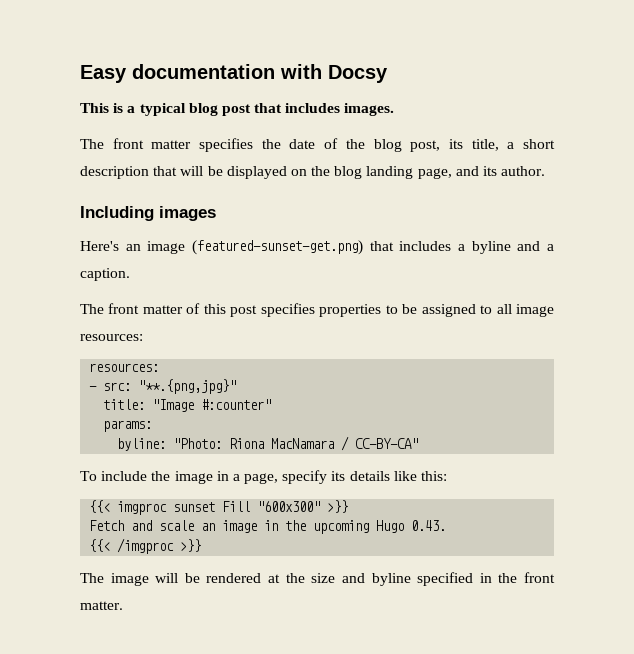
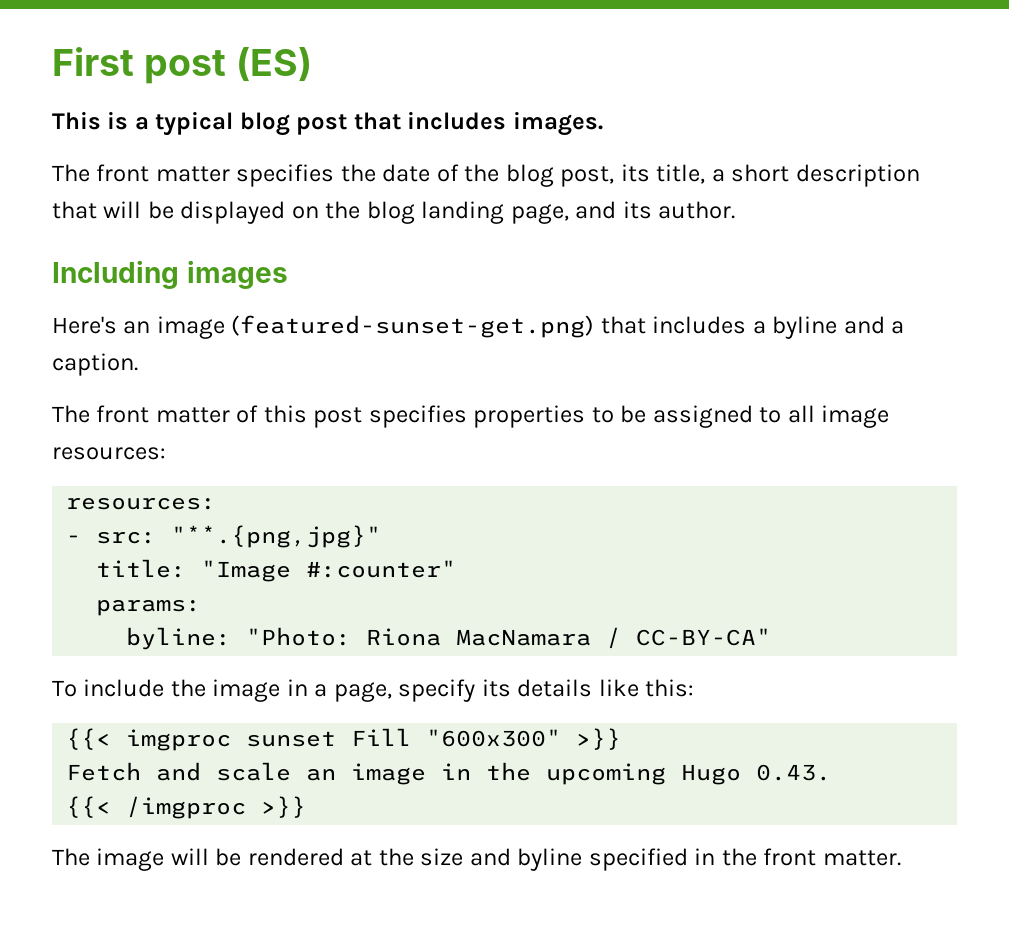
- Easy documentation with Docsy
+ First post (ES)

